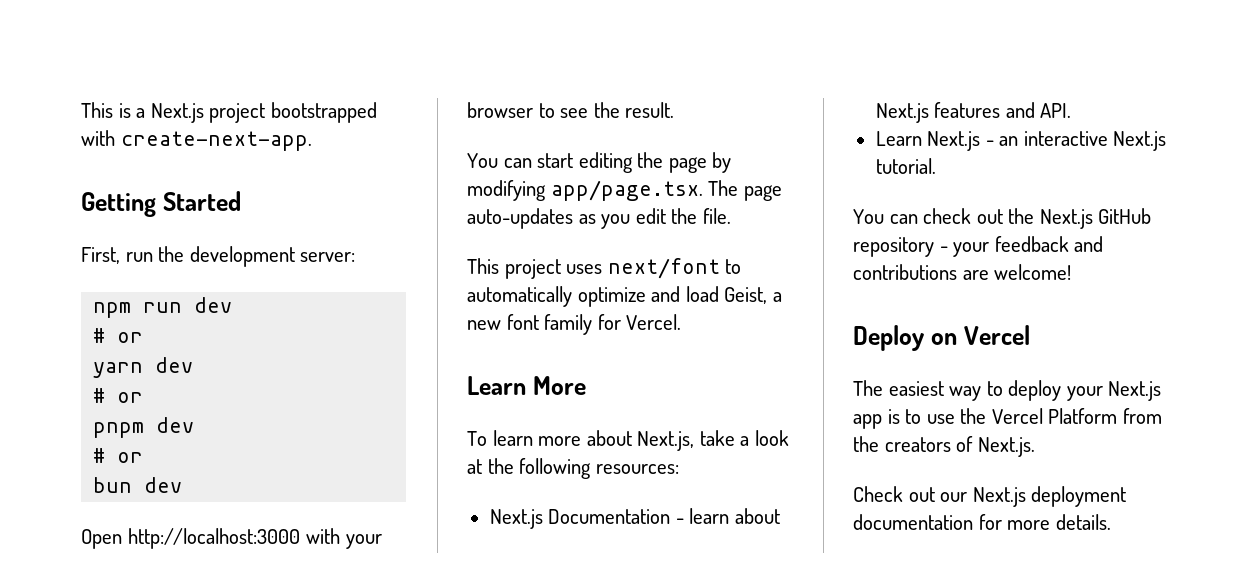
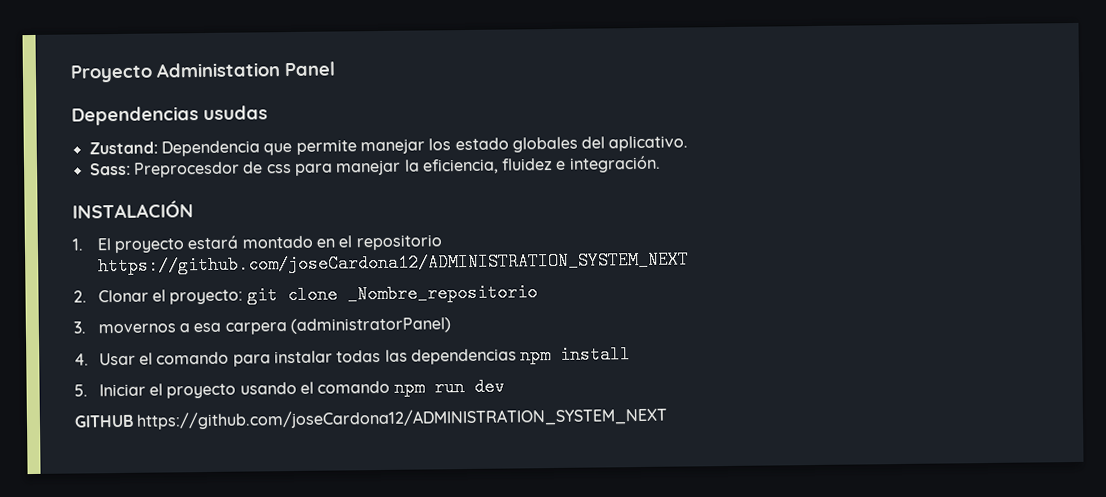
- This is a Next.js project bootstrapped with create-next-app.
- Getting Started
- First, run the development server:
- npm run dev
- # or
- yarn dev
- # or
- pnpm dev
- # or
- bun dev
- Open http://localhost:3000 with your browser to see the result.
- You can start editing the page by modifying app/page.tsx. The page auto-updates as you edit the file.
- This project uses next/font to automatically optimize and load Geist, a new font family for Vercel.
- Learn More
- To learn more about Next.js, take a look at the following resources:
- Next.js Documentation - learn about Next.js features and API.
- Learn Next.js - an interactive Next.js tutorial.
- You can check out the Next.js GitHub repository - your feedback and contributions are welcome!
- Deploy on Vercel
- The easiest way to deploy your Next.js app is to use the Vercel Platform from the creators of Next.js.
- Check out our Next.js deployment documentation for more details.
+ Proyecto Administation Panel
+ Dependencias usudas
+ Zustand: Dependencia que permite manejar los estado globales del aplicativo.
+ Sass: Preprocesdor de css para manejar la eficiencia, fluidez e integración.
+ INSTALACIÓN
+ 1. El proyecto estará montado en el repositorio https://github.com/joseCardona12/ADMINISTRATION_SYSTEM_NEXT
+ 2. Clonar el proyecto: git clone _Nombre_repositorio
+ 3. movernos a esa carpera (administratorPanel)
+ 4. Usar el comando para instalar todas las dependencias npm install
+ 5. Iniciar el proyecto usando el comando npm run dev
+ GITHUB https://github.com/joseCardona12/ADMINISTRATION_SYSTEM_NEXT

